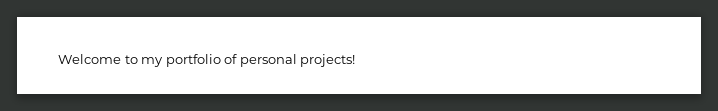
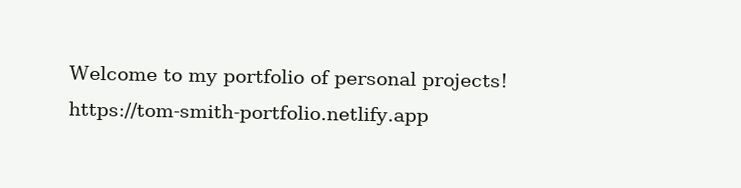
+ https://tom-smith-portfolio.netlify.app

